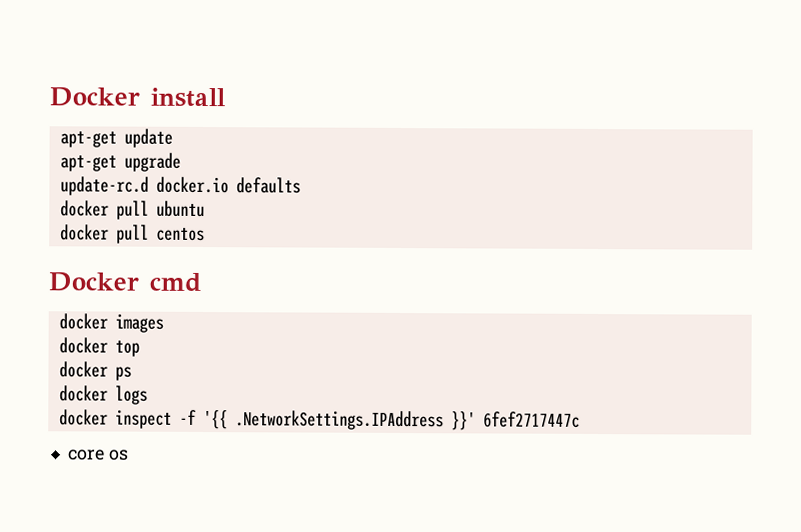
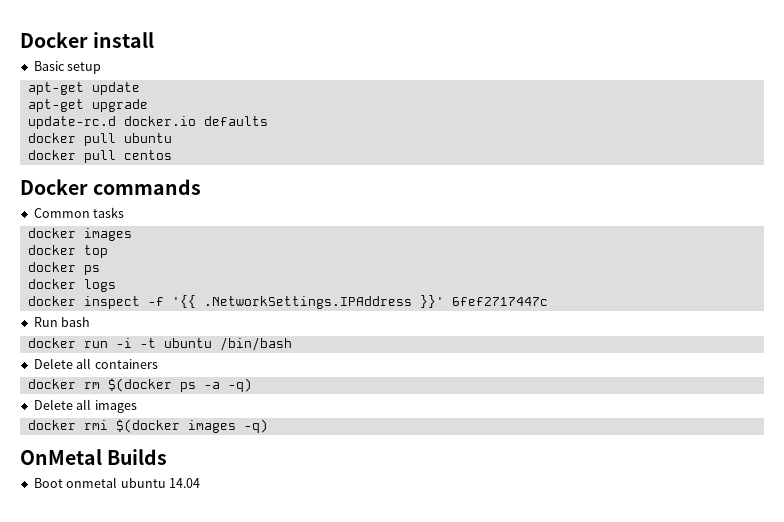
+ Basic setup
- Docker cmd
+ Docker commands
+ Common tasks
- core os
+ Run bash
+ docker run -i -t ubuntu /bin/bash
+ Delete all containers
+ docker rm $(docker ps -a -q)
+ Delete all images
+ docker rmi $(docker images -q)
+ OnMetal Builds
+ Boot onmetal ubuntu 14.04

